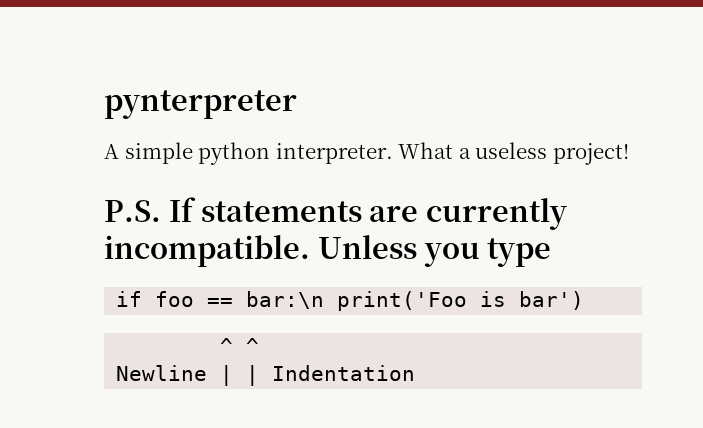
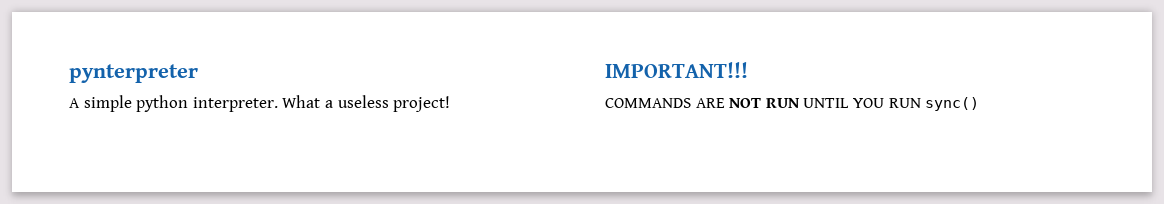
- P.S. If statements are currently incompatible. Unless you type
- if foo == bar:\n print('Foo is bar')
- ^ ^
- Newline | | Indentation
+ IMPORTANT!!!
+ COMMANDS ARE NOT RUN UNTIL YOU RUN sync()

